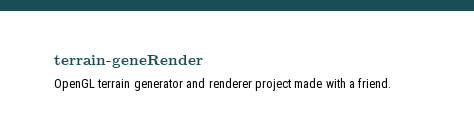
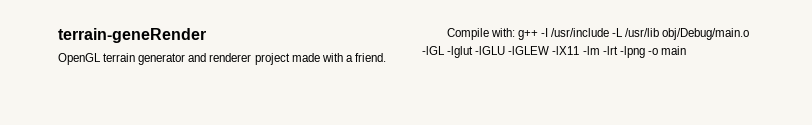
+ Compile with: g++ -I /usr/include -L /usr/lib obj/Debug/main.o -lGL -lglut -lGLU -lGLEW -lX11 -lm -lrt -lpng -o main

